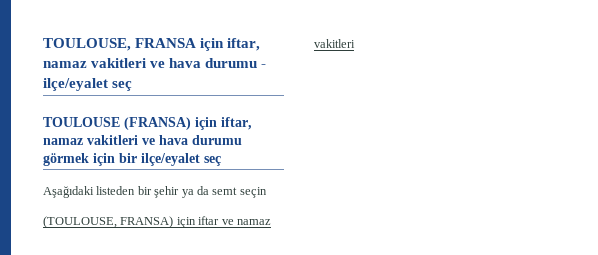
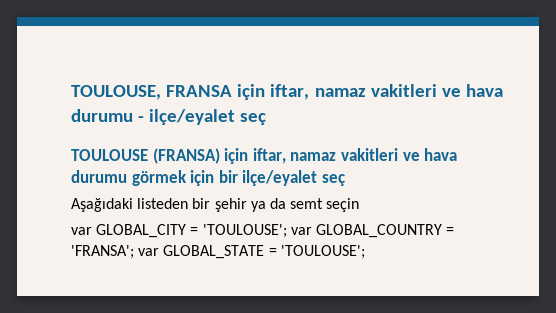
- (TOULOUSE, FRANSA) için iftar ve namaz vakitleri
+ var GLOBAL_CITY = 'TOULOUSE'; var GLOBAL_COUNTRY = 'FRANSA'; var GLOBAL_STATE = 'TOULOUSE';

